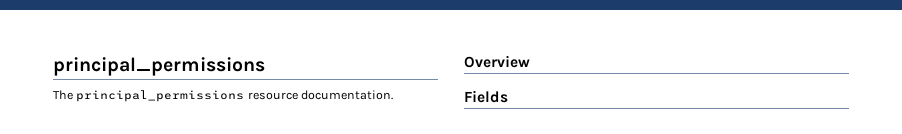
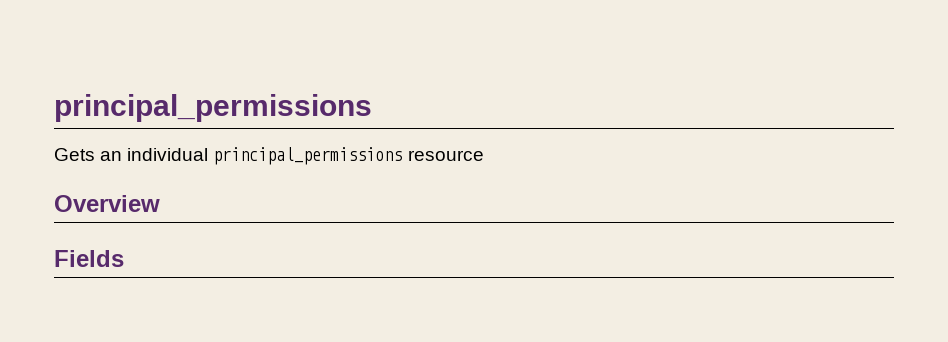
- The principal_permissions resource documentation.
+ Gets an individual principal_permissions resource

